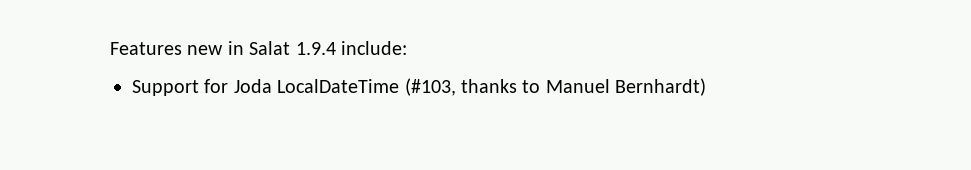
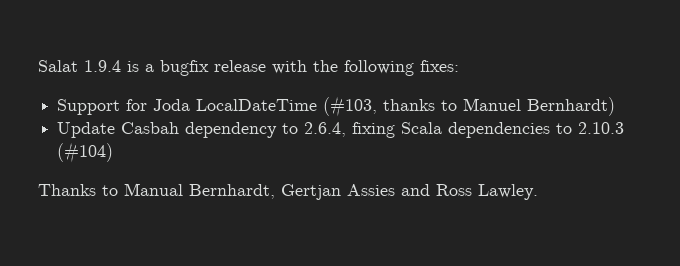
- Features new in Salat 1.9.4 include:
+ Salat 1.9.4 is a bugfix release with the following fixes:
+ Update Casbah dependency to 2.6.4, fixing Scala dependencies to 2.10.3 (#104)
+ Thanks to Manual Bernhardt, Gertjan Assies and Ross Lawley.

